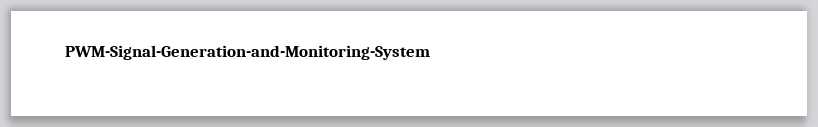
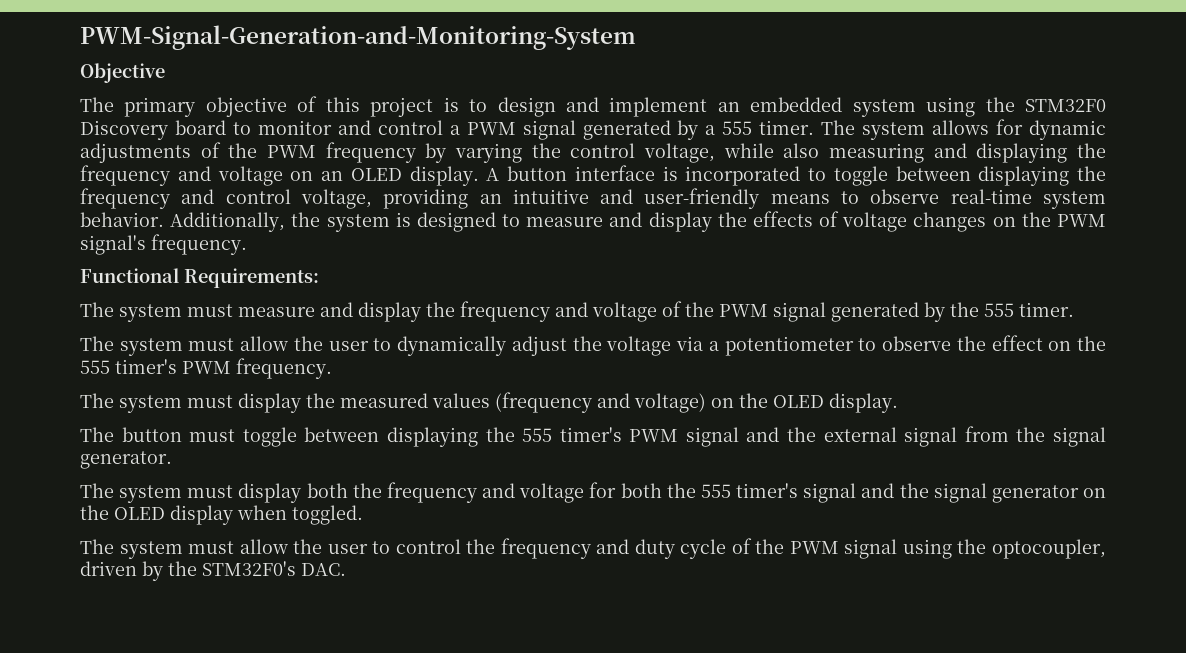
+ Objective
+ The primary objective of this project is to design and implement an embedded system using the STM32F0 Discovery board to monitor and control a PWM signal generated by a 555 timer. The system allows for dynamic adjustments of the PWM frequency by varying the control voltage, while also measuring and displaying the frequency and voltage on an OLED display. A button interface is incorporated to toggle between displaying the frequency and control voltage, providing an intuitive and user-friendly means to observe real-time system behavior. Additionally, the system is designed to measure and display the effects of voltage changes on the PWM signal's frequency.
+ Functional Requirements:
+ The system must measure and display the frequency and voltage of the PWM signal generated by the 555 timer.
+ The system must allow the user to dynamically adjust the voltage via a potentiometer to observe the effect on the 555 timer's PWM frequency.
+ The system must display the measured values (frequency and voltage) on the OLED display.
+ The button must toggle between displaying the 555 timer's PWM signal and the external signal from the signal generator.
+ The system must display both the frequency and voltage for both the 555 timer's signal and the signal generator on the OLED display when toggled.
+ The system must allow the user to control the frequency and duty cycle of the PWM signal using the optocoupler, driven by the STM32F0's DAC.

